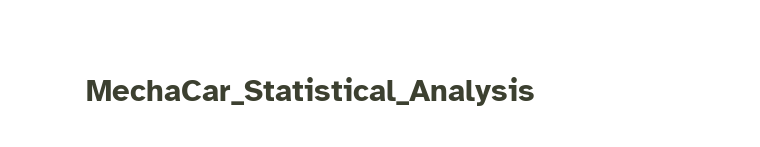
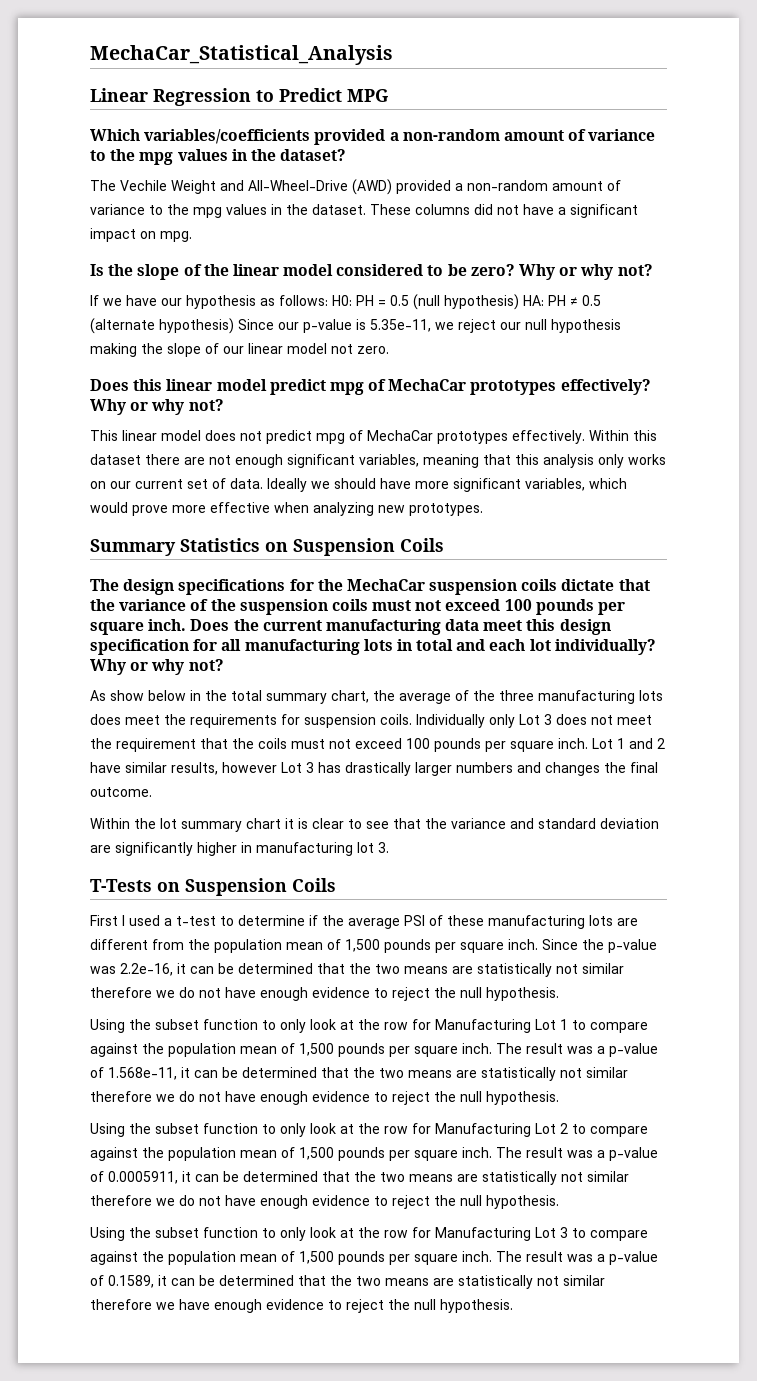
+ Linear Regression to Predict MPG
+ Which variables/coefficients provided a non-random amount of variance to the mpg values in the dataset?
+ The Vechile Weight and All-Wheel-Drive (AWD) provided a non-random amount of variance to the mpg values in the dataset. These columns did not have a significant impact on mpg.
+ Is the slope of the linear model considered to be zero? Why or why not?
+ If we have our hypothesis as follows: H0: PH = 0.5 (null hypothesis) HA: PH ≠ 0.5 (alternate hypothesis) Since our p-value is 5.35e-11, we reject our null hypothesis making the slope of our linear model not zero.
+ Does this linear model predict mpg of MechaCar prototypes effectively? Why or why not?
+ This linear model does not predict mpg of MechaCar prototypes effectively. Within this dataset there are not enough significant variables, meaning that this analysis only works on our current set of data. Ideally we should have more significant variables, which would prove more effective when analyzing new prototypes.
+ Summary Statistics on Suspension Coils
+ The design specifications for the MechaCar suspension coils dictate that the variance of the suspension coils must not exceed 100 pounds per square inch. Does the current manufacturing data meet this design specification for all manufacturing lots in total and each lot individually? Why or why not?
+ As show below in the total summary chart, the average of the three manufacturing lots does meet the requirements for suspension coils. Individually only Lot 3 does not meet the requirement that the coils must not exceed 100 pounds per square inch. Lot 1 and 2 have similar results, however Lot 3 has drastically larger numbers and changes the final outcome.
+ Within the lot summary chart it is clear to see that the variance and standard deviation are significantly higher in manufacturing lot 3.
+ T-Tests on Suspension Coils
+ First I used a t-test to determine if the average PSI of these manufacturing lots are different from the population mean of 1,500 pounds per square inch. Since the p-value was 2.2e-16, it can be determined that the two means are statistically not similar therefore we do not have enough evidence to reject the null hypothesis.
+ Using the subset function to only look at the row for Manufacturing Lot 1 to compare against the population mean of 1,500 pounds per square inch. The result was a p-value of 1.568e-11, it can be determined that the two means are statistically not similar therefore we do not have enough evidence to reject the null hypothesis.
+ Using the subset function to only look at the row for Manufacturing Lot 2 to compare against the population mean of 1,500 pounds per square inch. The result was a p-value of 0.0005911, it can be determined that the two means are statistically not similar therefore we do not have enough evidence to reject the null hypothesis.
+ Using the subset function to only look at the row for Manufacturing Lot 3 to compare against the population mean of 1,500 pounds per square inch. The result was a p-value of 0.1589, it can be determined that the two means are statistically not similar therefore we have enough evidence to reject the null hypothesis.

